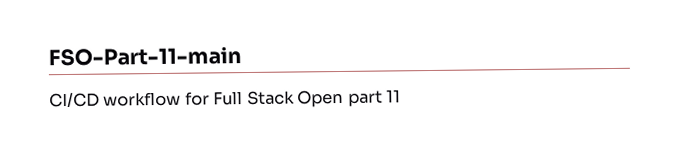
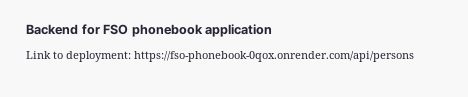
- FSO-Part-11-main
- CI/CD workflow for Full Stack Open part 11
+ Backend for FSO phonebook application
+ Link to deployment: https://fso-phonebook-0qox.onrender.com/api/persons

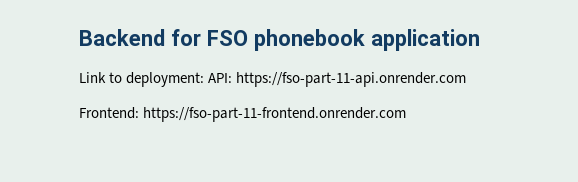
- Link to deployment: https://fso-phonebook-0qox.onrender.com/api/persons
+ Link to deployment: API: https://fso-part-11-api.onrender.com
+ Frontend: https://fso-part-11-frontend.onrender.com

